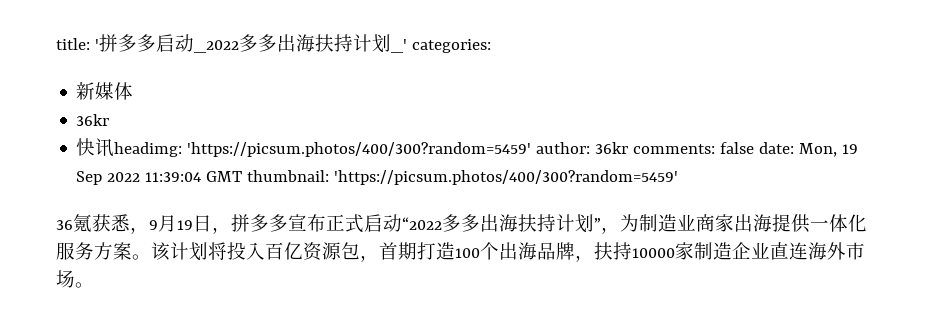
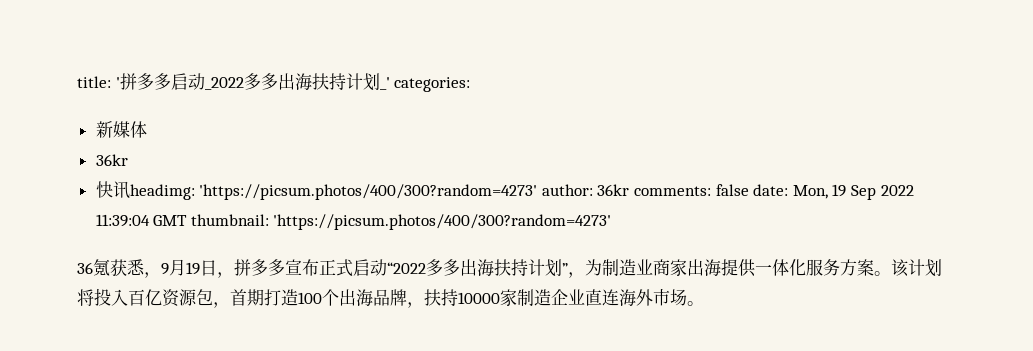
- 快讯headimg: 'https://picsum.photos/400/300?random=5459' author: 36kr comments: false date: Mon, 19 Sep 2022 11:39:04 GMT thumbnail: 'https://picsum.photos/400/300?random=5459'
+ 快讯headimg: 'https://picsum.photos/400/300?random=4273' author: 36kr comments: false date: Mon, 19 Sep 2022 11:39:04 GMT thumbnail: 'https://picsum.photos/400/300?random=4273'

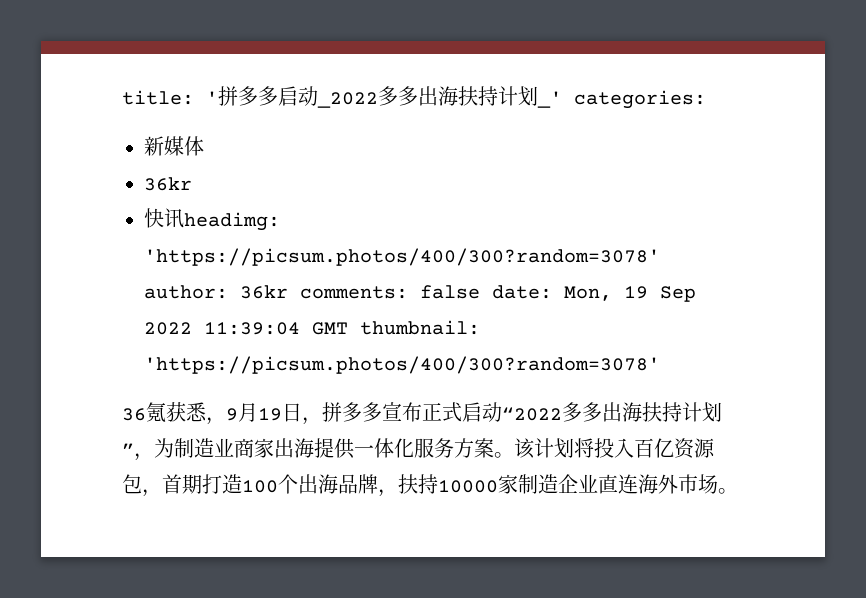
- 快讯headimg: 'https://picsum.photos/400/300?random=4273' author: 36kr comments: false date: Mon, 19 Sep 2022 11:39:04 GMT thumbnail: 'https://picsum.photos/400/300?random=4273'
+ 快讯headimg: 'https://picsum.photos/400/300?random=3078' author: 36kr comments: false date: Mon, 19 Sep 2022 11:39:04 GMT thumbnail: 'https://picsum.photos/400/300?random=3078'

